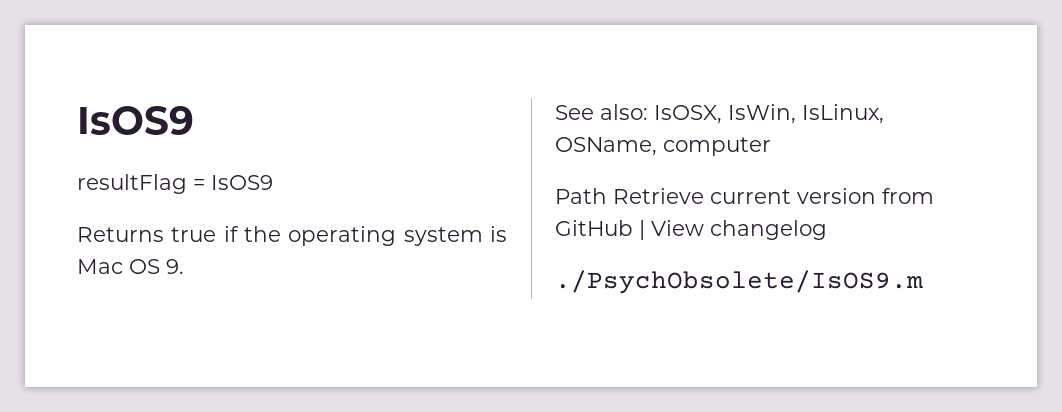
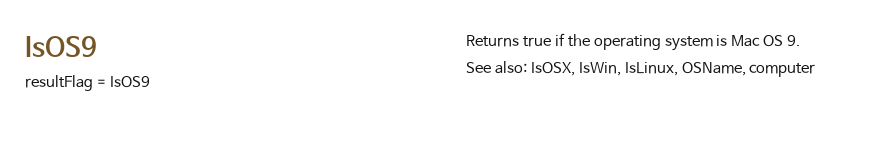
- Path Retrieve current version from GitHub | View changelog
- ./PsychObsolete/IsOS9.m

